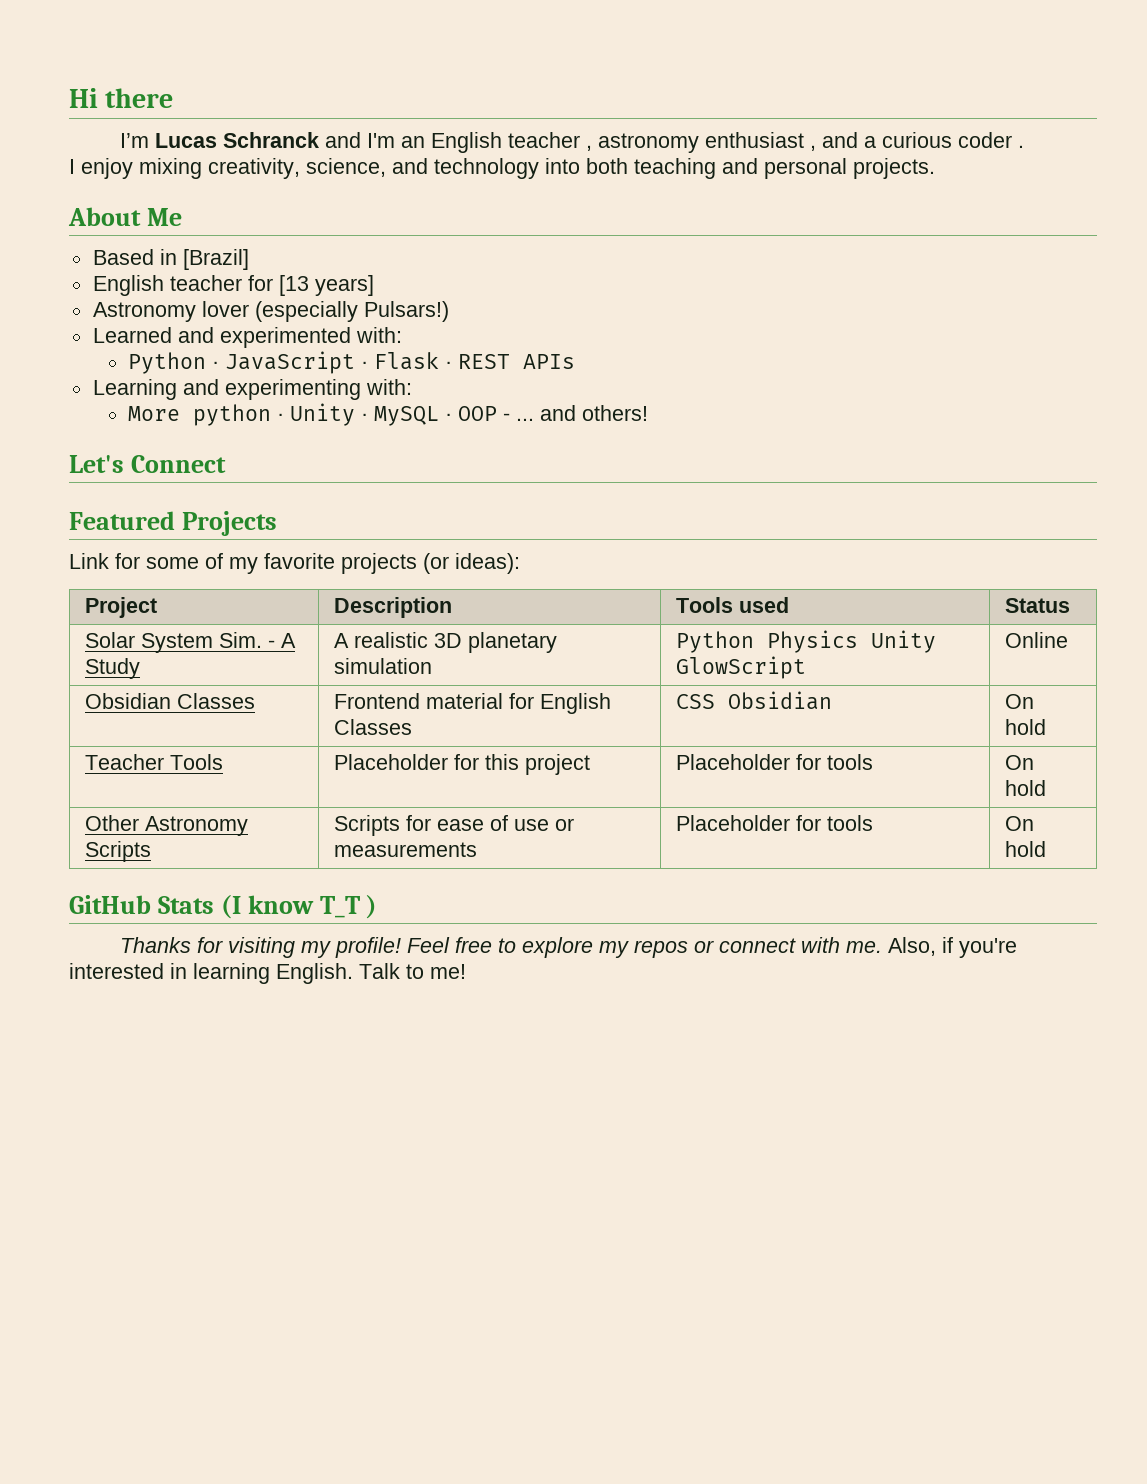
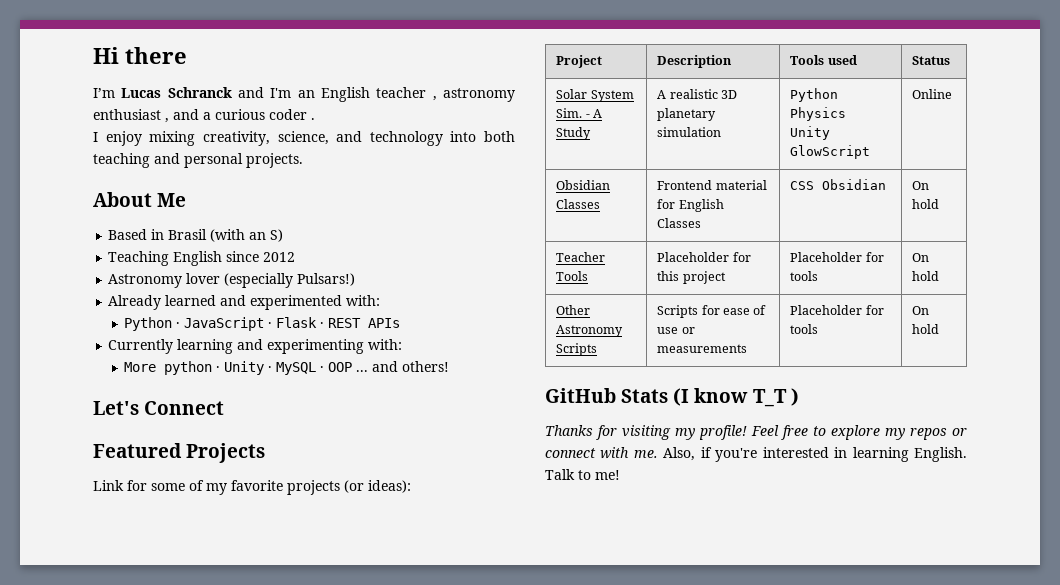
- Based in [Brazil]
- English teacher for [13 years]
+ Based in Brasil (with an S)
+ Teaching English since 2012
- Learned and experimented with:
+ Already learned and experimented with:
- Learning and experimenting with:
+ Currently learning and experimenting with:
- More python · Unity · MySQL · OOP - ... and others!
+ More python · Unity · MySQL · OOP ... and others!

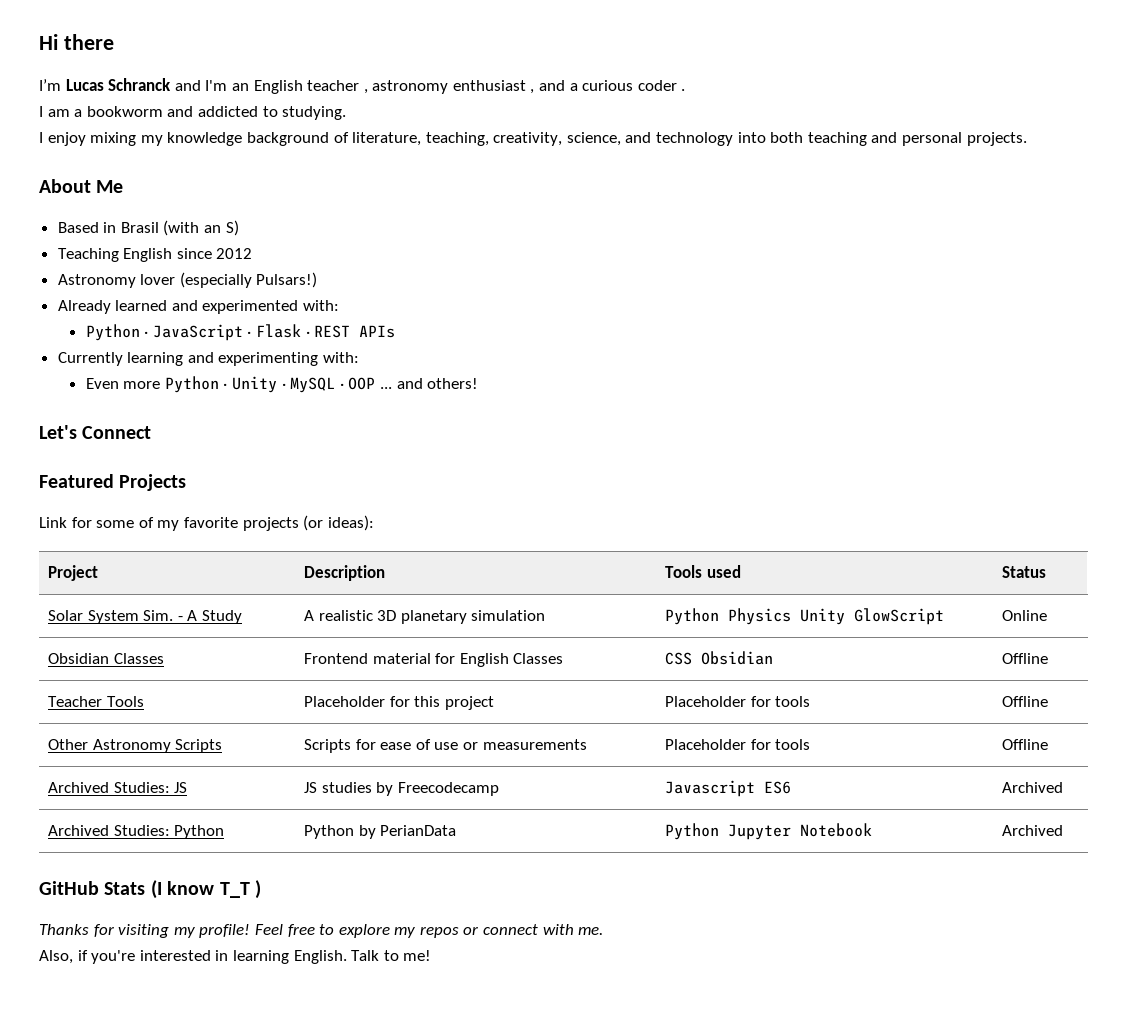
- I enjoy mixing creativity, science, and technology into both teaching and personal projects.
+ I am a bookworm and addicted to studying.
+ I enjoy mixing my knowledge background of literature, teaching, creativity, science, and technology into both teaching and personal projects.
- More python · Unity · MySQL · OOP ... and others!
+ Even more Python · Unity · MySQL · OOP ... and others!
- Obsidian Classes | Frontend material for English Classes | CSS Obsidian | On hold
+ Obsidian Classes | Frontend material for English Classes | CSS Obsidian | Offline
- Teacher Tools | Placeholder for this project | Placeholder for tools | On hold
+ Teacher Tools | Placeholder for this project | Placeholder for tools | Offline
- Other Astronomy Scripts | Scripts for ease of use or measurements | Placeholder for tools | On hold
+ Other Astronomy Scripts | Scripts for ease of use or measurements | Placeholder for tools | Offline
+ Archived Studies: JS | JS studies by Freecodecamp | Javascript ES6 | Archived
+ Archived Studies: Python | Python by PerianData | Python Jupyter Notebook | Archived
- Feel free to explore my repos or connect with me. Also, if you're interested in learning English.
+ Feel free to explore my repos or connect with me.
+ Also, if you're interested in learning English.

